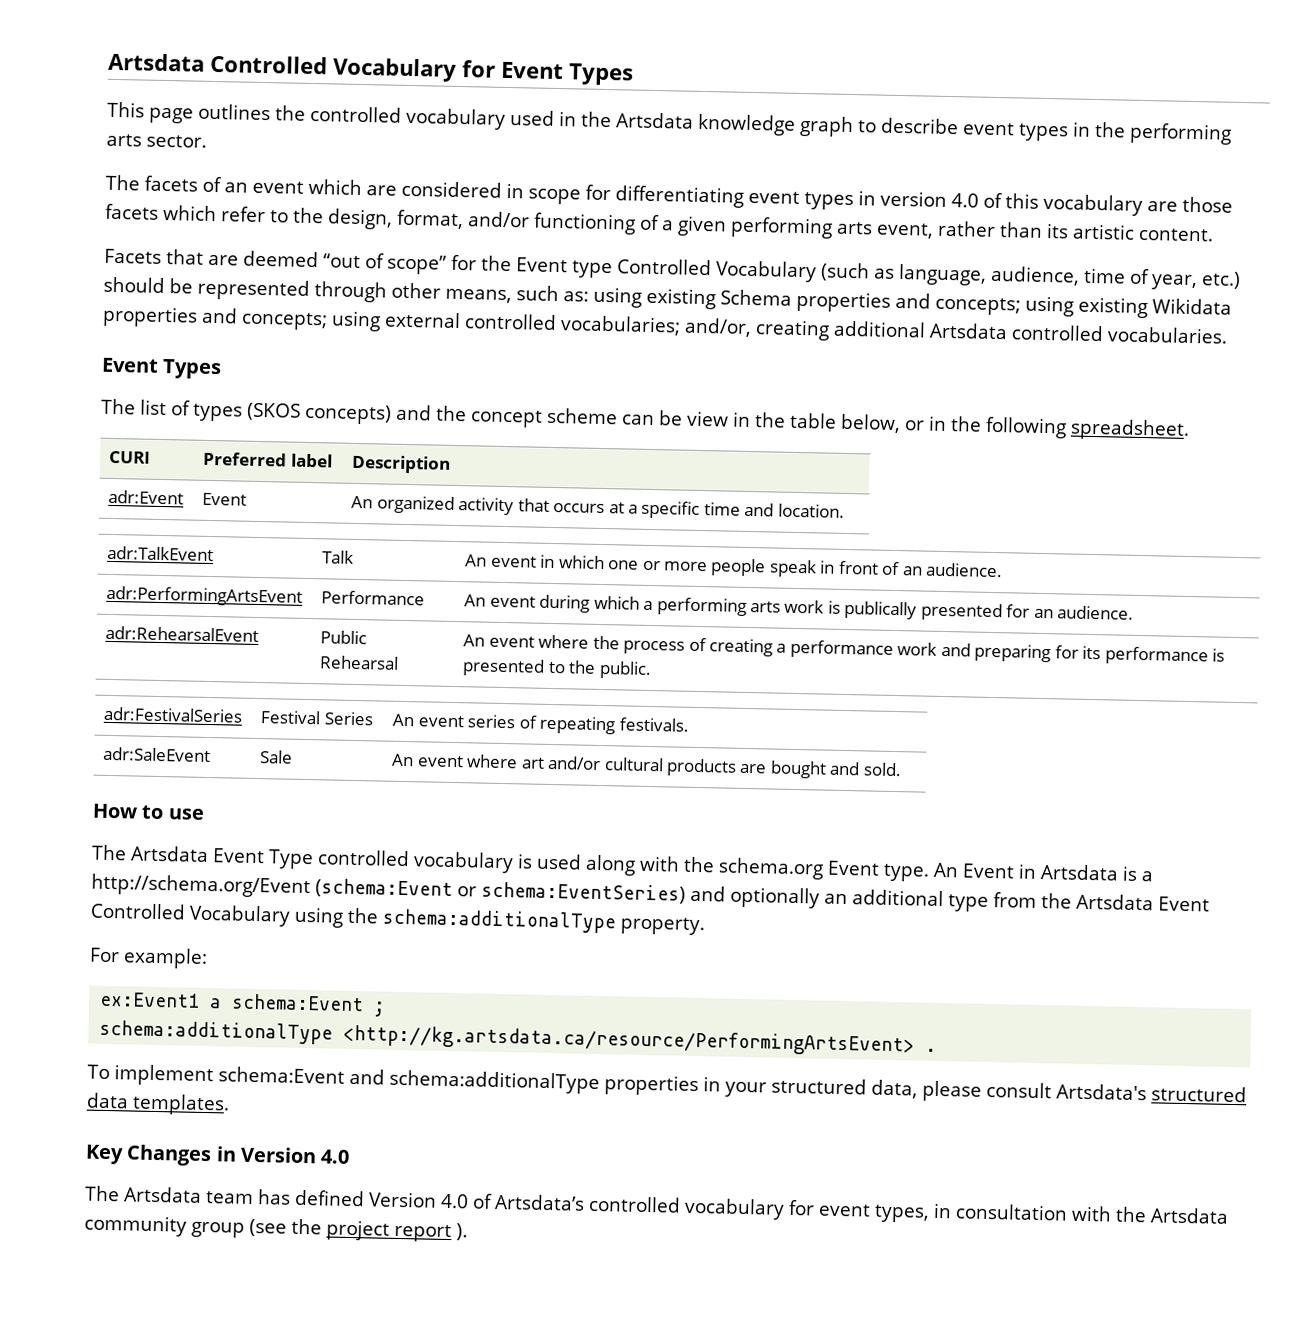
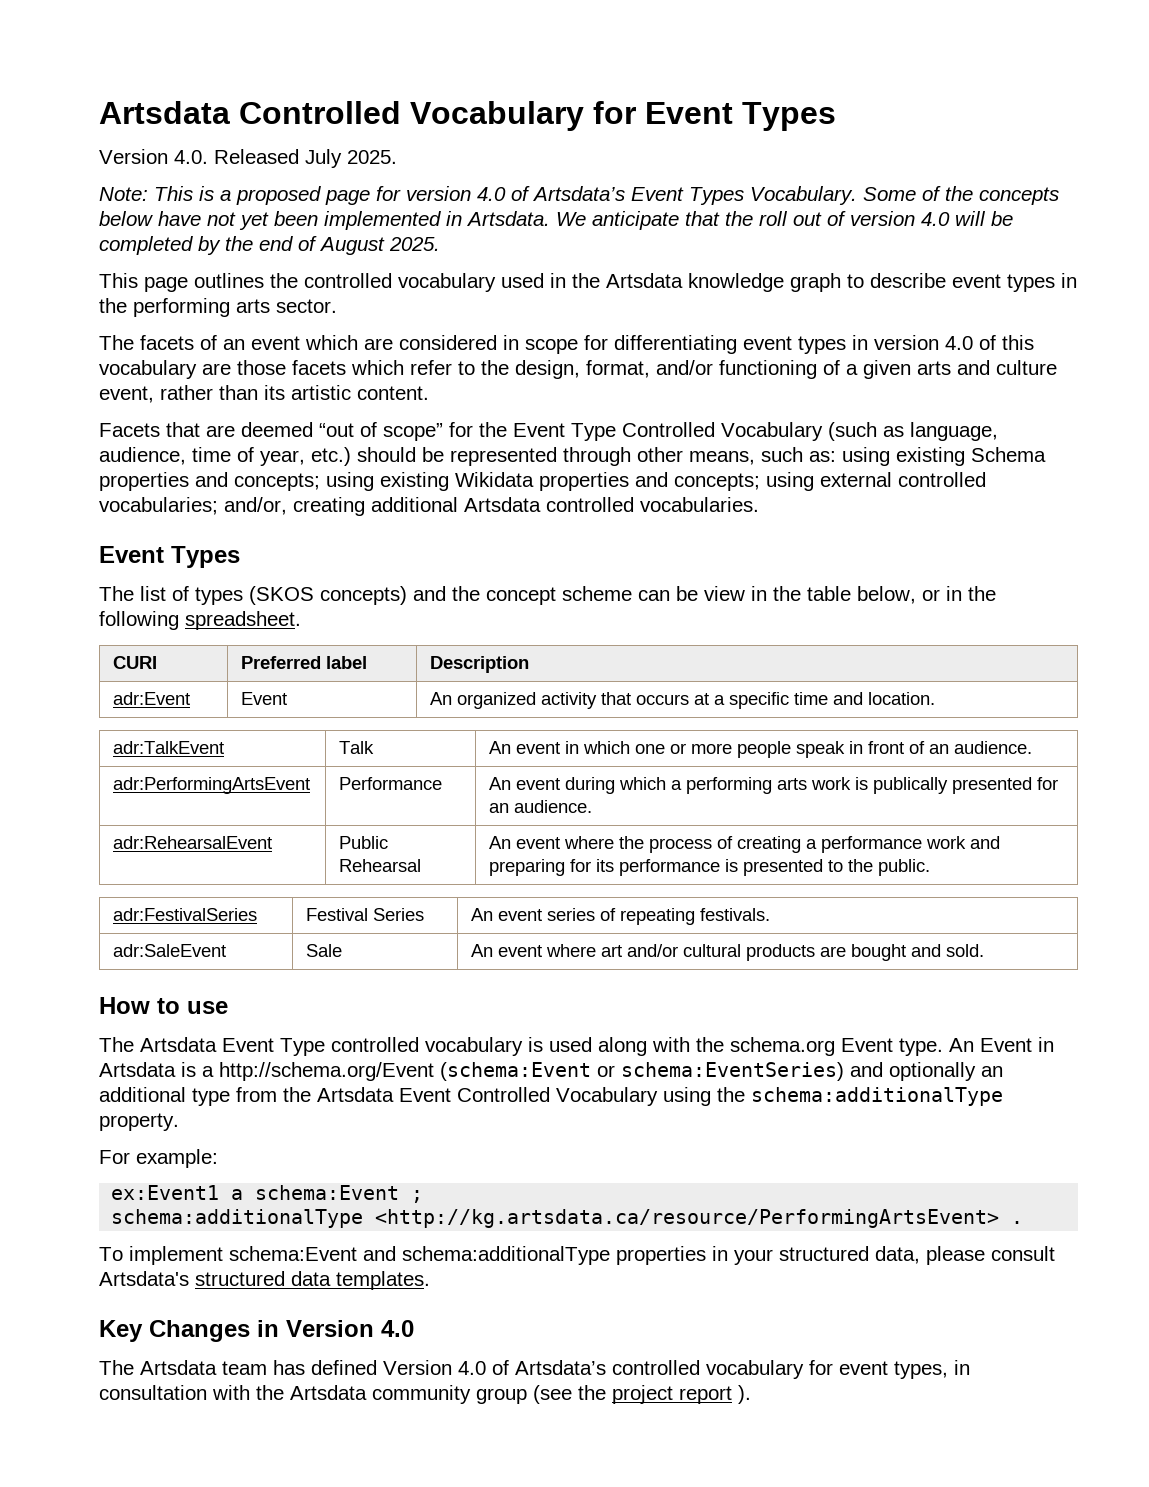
+ Version 4.0. Released July 2025.
+ Note: This is a proposed page for version 4.0 of Artsdata’s Event Types Vocabulary. Some of the concepts below have not yet been implemented in Artsdata. We anticipate that the roll out of version 4.0 will be completed by the end of August 2025.
- The facets of an event which are considered in scope for differentiating event types in version 4.0 of this vocabulary are those facets which refer to the design, format, and/or functioning of a given performing arts event, rather than its artistic content.
+ The facets of an event which are considered in scope for differentiating event types in version 4.0 of this vocabulary are those facets which refer to the design, format, and/or functioning of a given arts and culture event, rather than its artistic content.
- Facets that are deemed “out of scope” for the Event type Controlled Vocabulary (such as language, audience, time of year, etc.) should be represented through other means, such as: using existing Schema properties and concepts; using existing Wikidata properties and concepts; using external controlled vocabularies; and/or, creating additional Artsdata controlled vocabularies.
+ Facets that are deemed “out of scope” for the Event Type Controlled Vocabulary (such as language, audience, time of year, etc.) should be represented through other means, such as: using existing Schema properties and concepts; using existing Wikidata properties and concepts; using external controlled vocabularies; and/or, creating additional Artsdata controlled vocabularies.

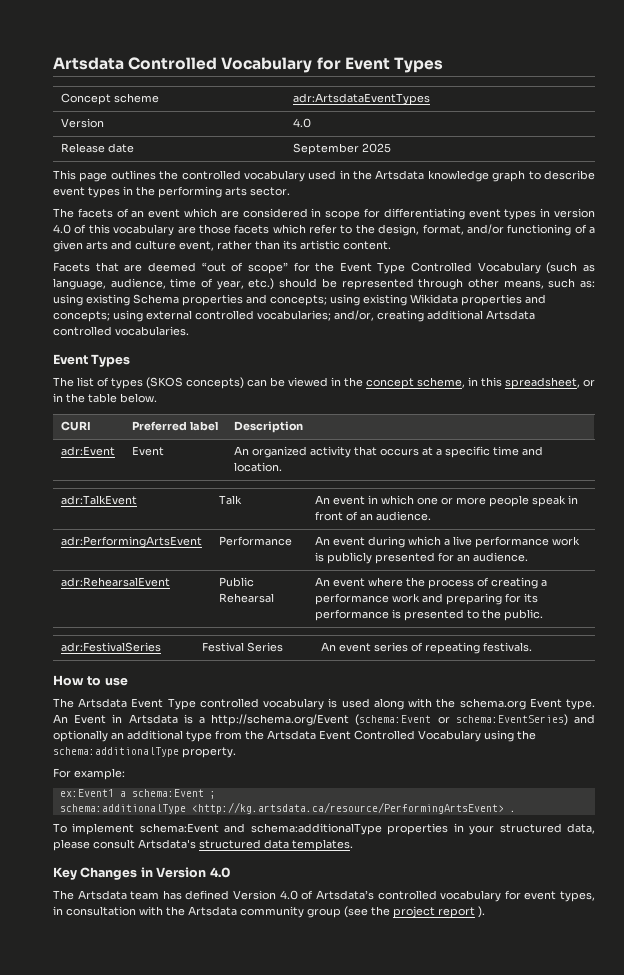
- Version 4.0. Released July 2025.
- Note: This is a proposed page for version 4.0 of Artsdata’s Event Types Vocabulary. Some of the concepts below have not yet been implemented in Artsdata. We anticipate that the roll out of version 4.0 will be completed by the end of August 2025.
+ Concept scheme | adr:ArtsdataEventTypes
+ Version | 4.0
+ Release date | September 2025
- The list of types (SKOS concepts) and the concept scheme can be view in the table below, or in the following spreadsheet.
+ The list of types (SKOS concepts) can be viewed in the concept scheme, in this spreadsheet, or in the table below.
- adr:PerformingArtsEvent | Performance | An event during which a performing arts work is publically presented for an audience.
+ adr:PerformingArtsEvent | Performance | An event during which a live performance work is publicly presented for an audience.
- adr:SaleEvent | Sale | An event where art and/or cultural products are bought and sold.

